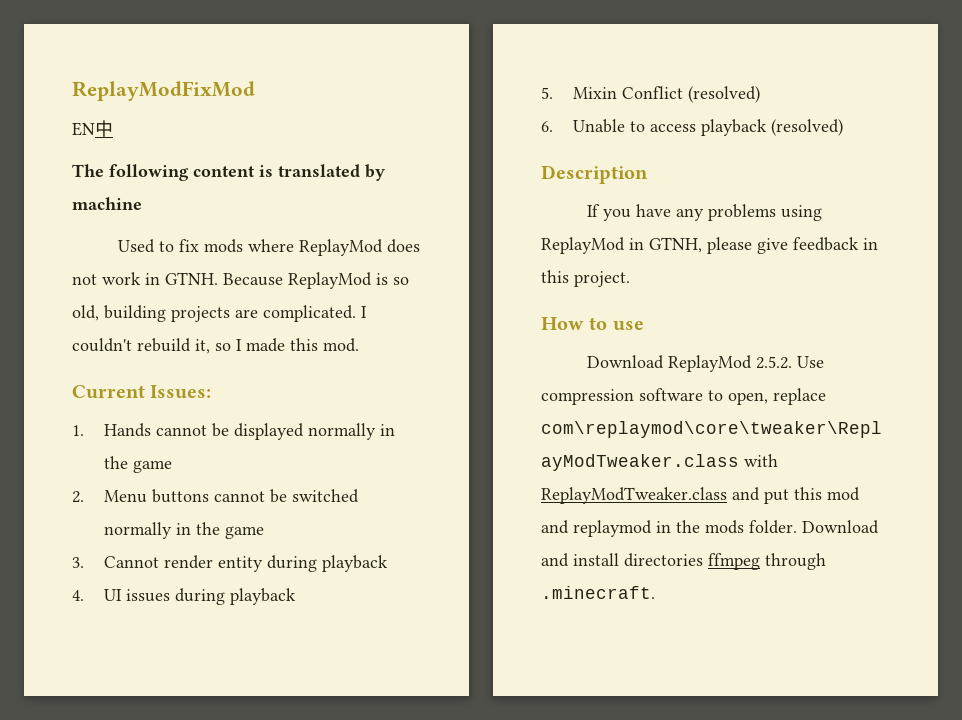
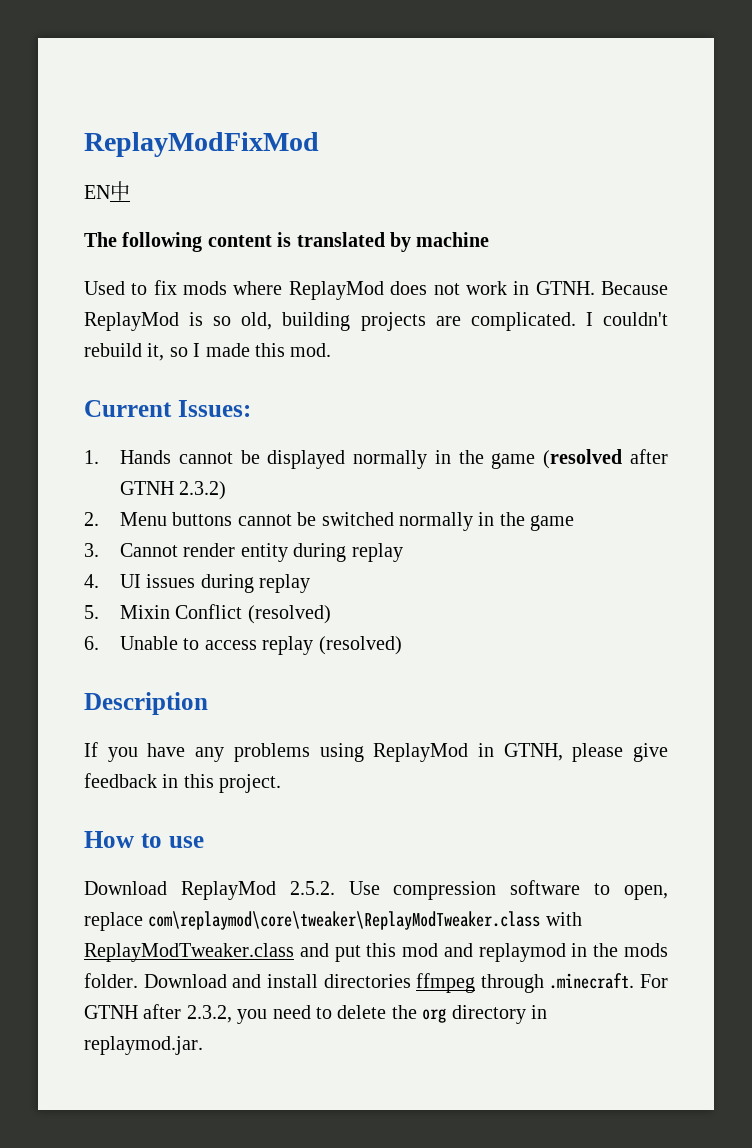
- 1. Hands cannot be displayed normally in the game
+ 1. Hands cannot be displayed normally in the game (resolved after GTNH 2.3.2)
- 3. Cannot render entity during playback
+ 3. Cannot render entity during replay
- 4. UI issues during playback
+ 4. UI issues during replay
- 6. Unable to access playback (resolved)
+ 6. Unable to access replay (resolved)
- Download and install directories ffmpeg through .minecraft.
+ Download and install directories ffmpeg through .minecraft. For GTNH after 2.3.2, you need to delete the org directory in replaymod.jar.

